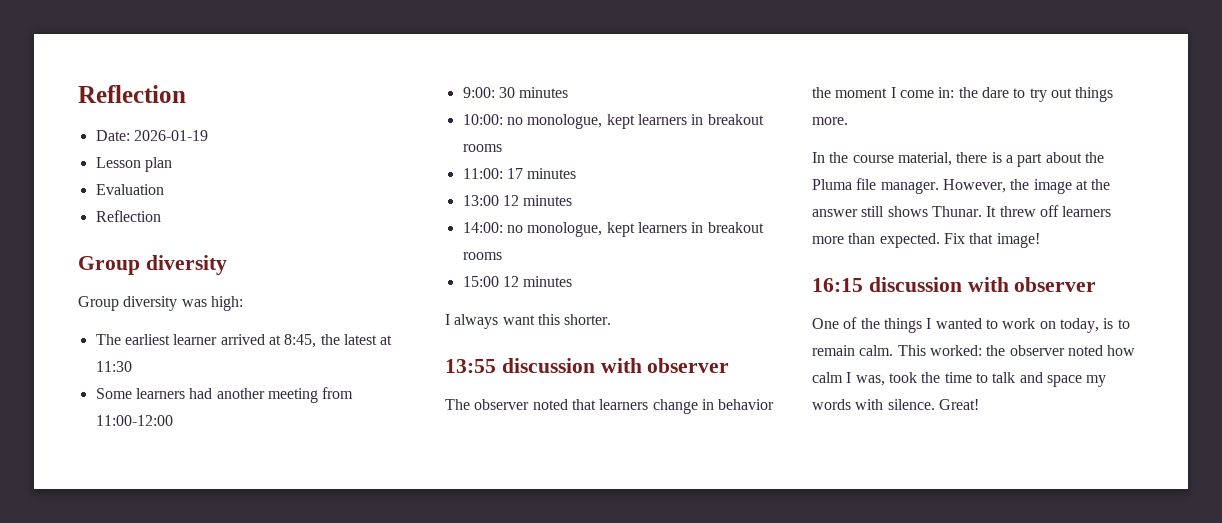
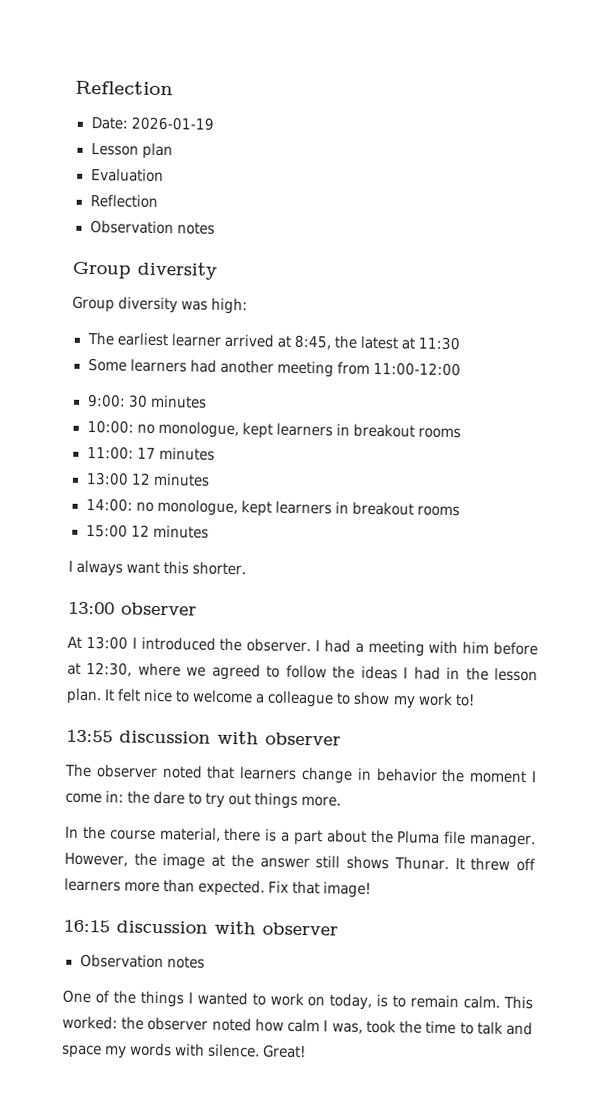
  Evaluation
  Reflection
+ Observation notes
+ 13:00 observer
+ At 13:00 I introduced the observer. I had a meeting with him before at 12:30, where we agreed to follow the ideas I had in the lesson plan. It felt nice to welcome a colleague to show my work to!
  16:15 discussion with observer
+ Observation notes

